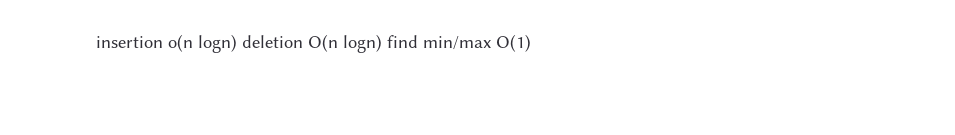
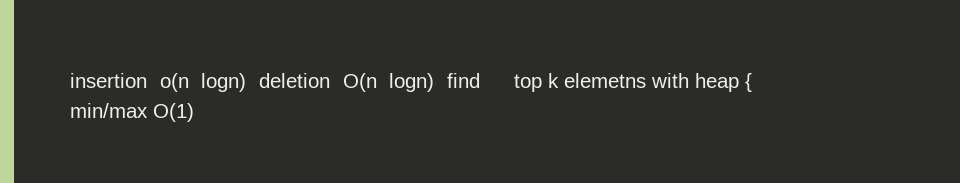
+ top k elemetns with heap {

